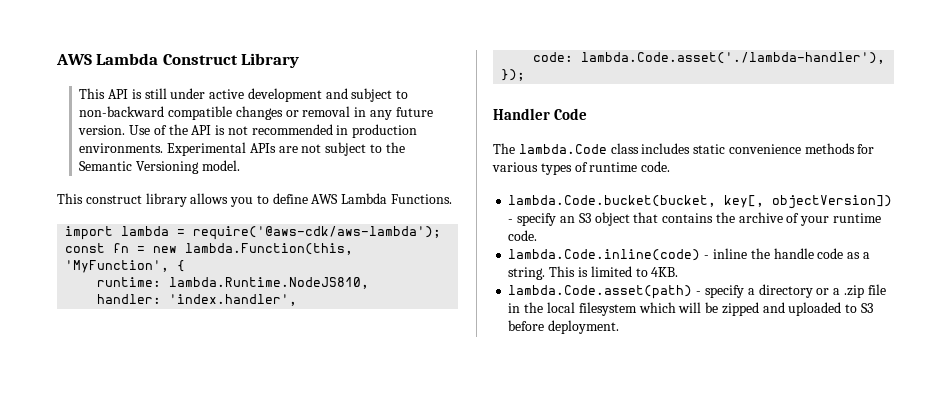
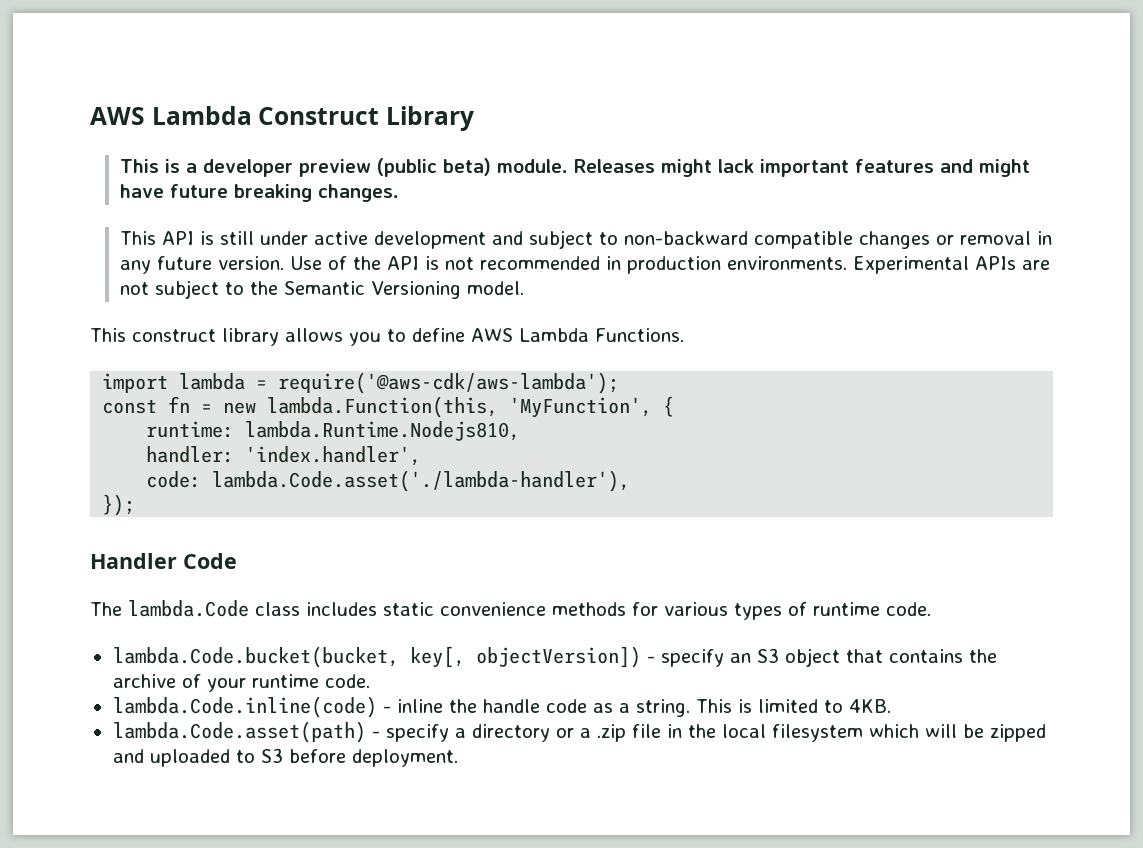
+ This is a developer preview (public beta) module. Releases might lack important features and might have future breaking changes.
- runtime: lambda.Runtime.NodeJS810,
+ runtime: lambda.Runtime.Nodejs810,

